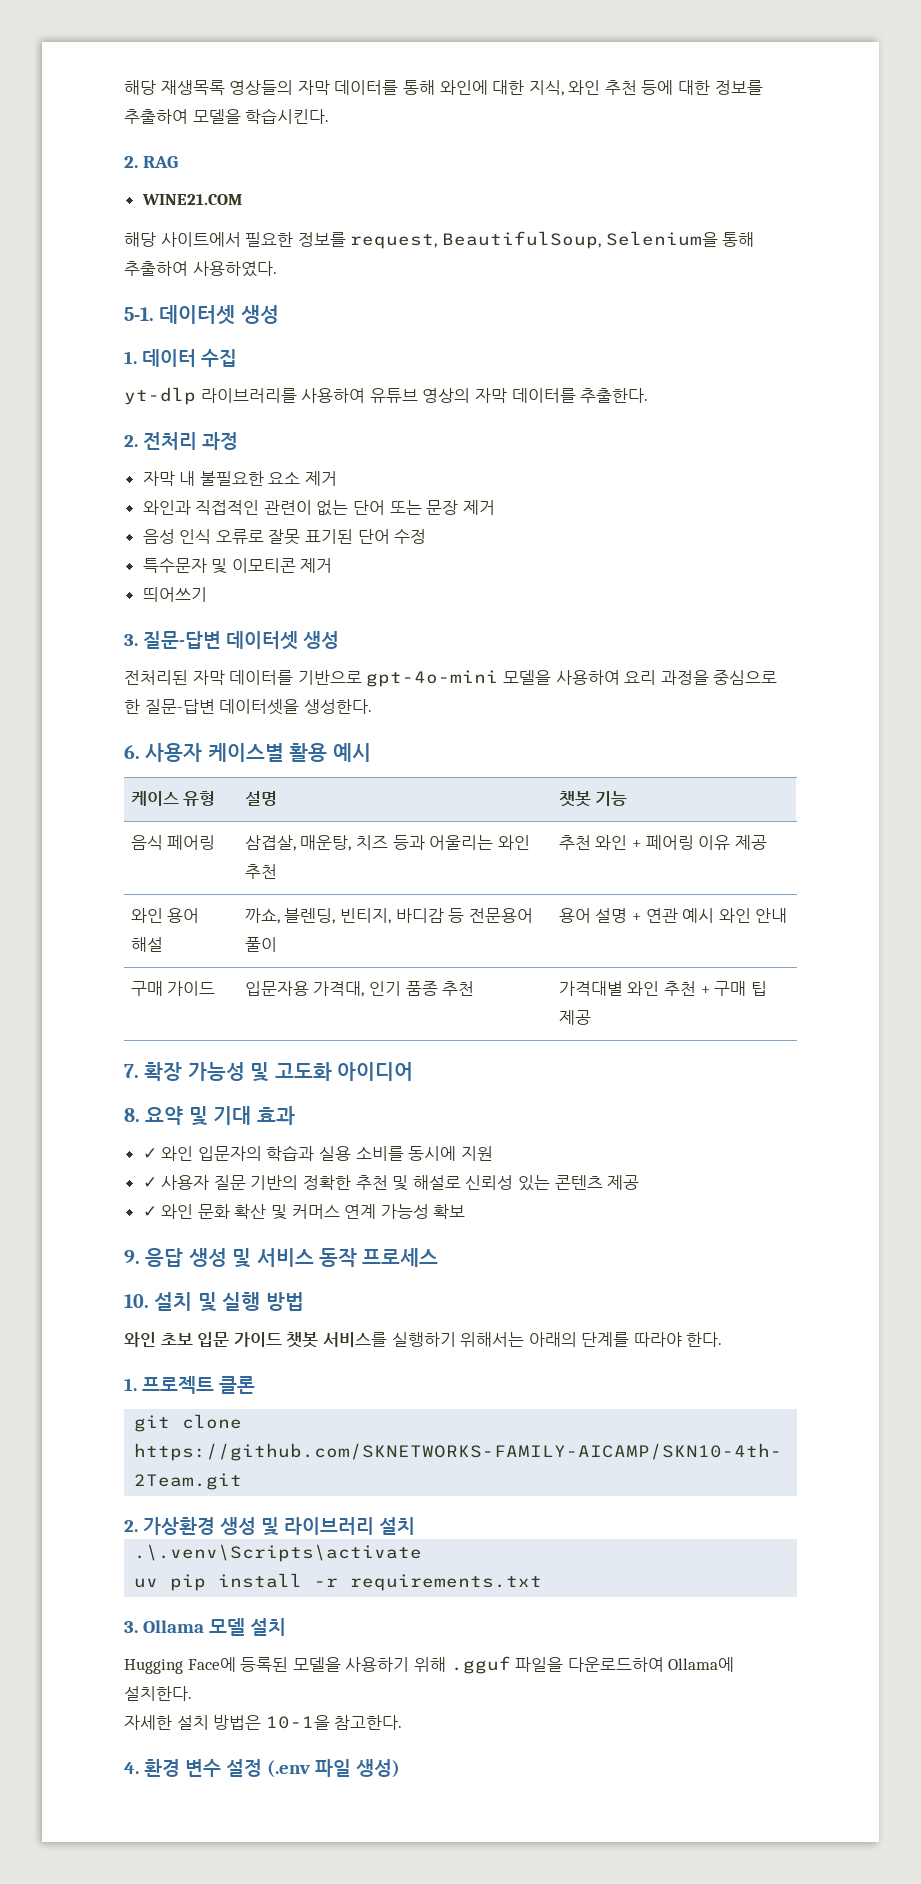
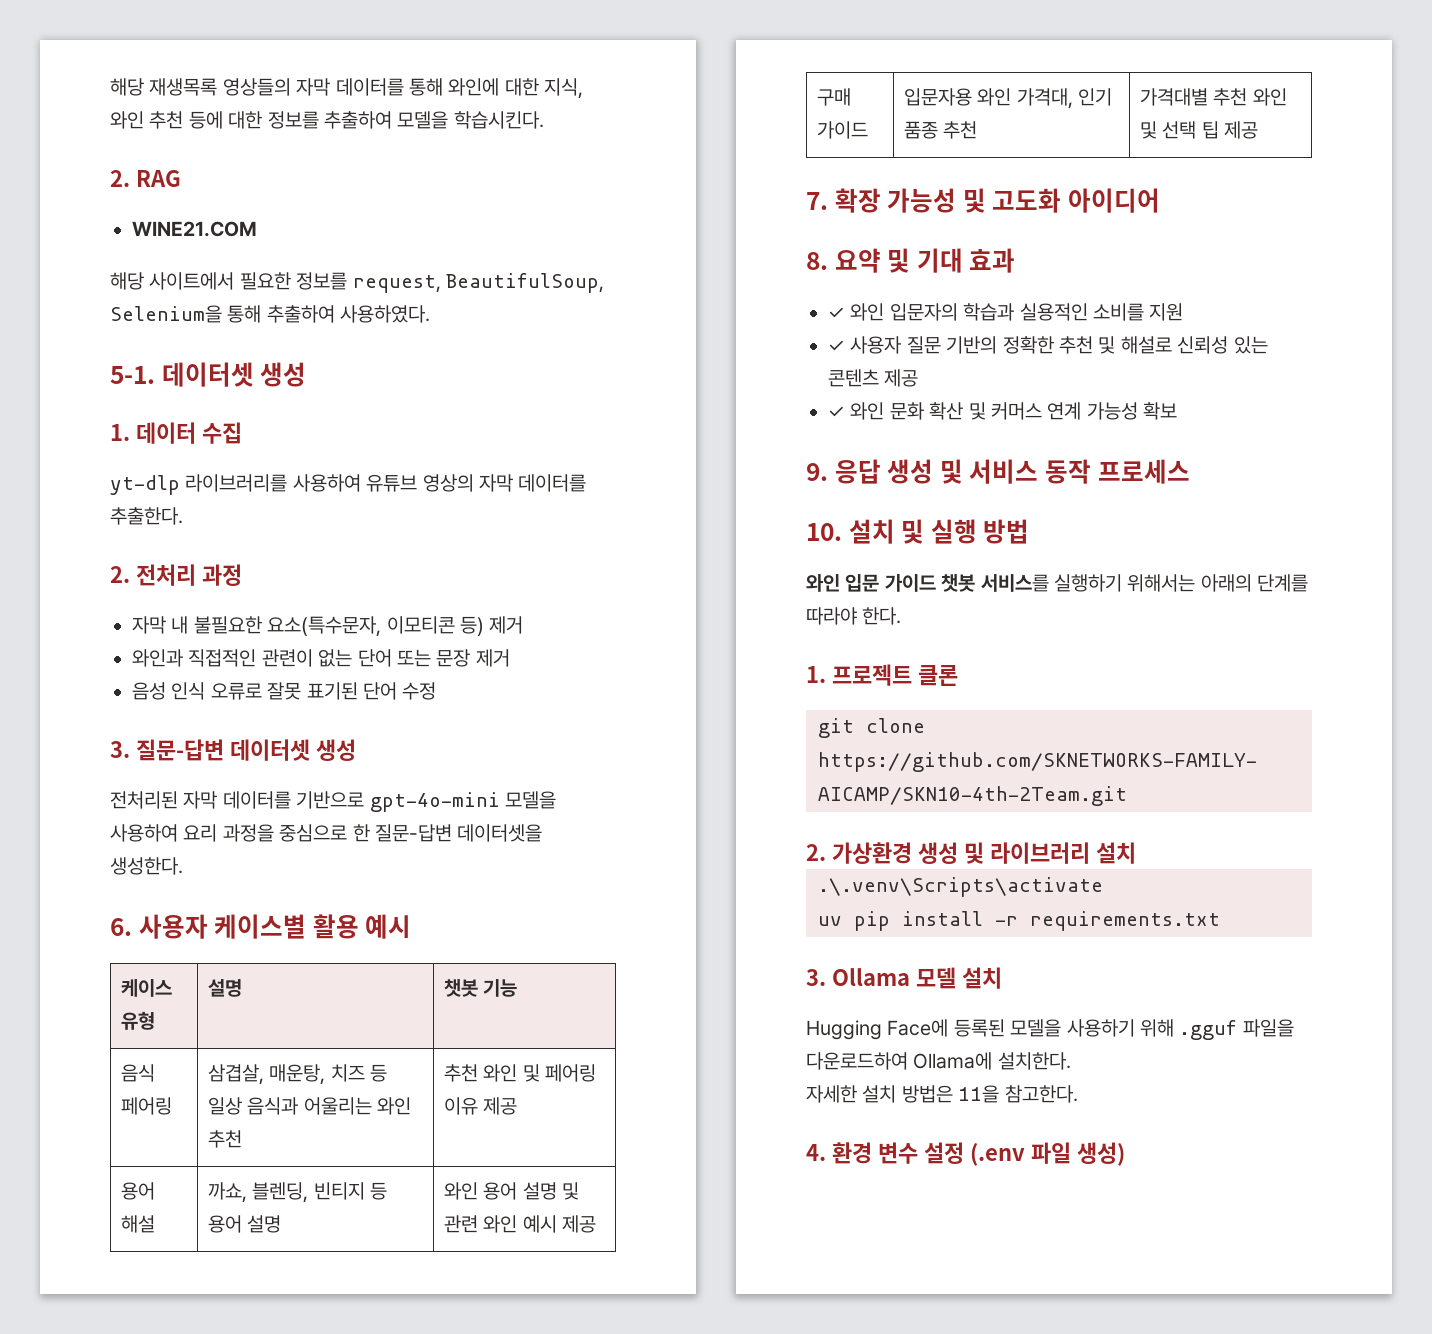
- 자막 내 불필요한 요소 제거
+ 자막 내 불필요한 요소(특수문자, 이모티콘 등) 제거
- 특수문자 및 이모티콘 제거
- 띄어쓰기
- 음식 페어링 | 삼겹살, 매운탕, 치즈 등과 어울리는 와인 추천 | 추천 와인 + 페어링 이유 제공
+ 음식 페어링 | 삼겹살, 매운탕, 치즈 등 일상 음식과 어울리는 와인 추천 | 추천 와인 및 페어링 이유 제공
- 와인 용어 해설 | 까쇼, 블렌딩, 빈티지, 바디감 등 전문용어 풀이 | 용어 설명 + 연관 예시 와인 안내
+ 용어 해설 | 까쇼, 블렌딩, 빈티지 등 용어 설명 | 와인 용어 설명 및 관련 와인 예시 제공
- 구매 가이드 | 입문자용 가격대, 인기 품종 추천 | 가격대별 와인 추천 + 구매 팁 제공
+ 구매 가이드 | 입문자용 와인 가격대, 인기 품종 추천 | 가격대별 추천 와인 및 선택 팁 제공
- ✓ 와인 입문자의 학습과 실용 소비를 동시에 지원
+ ✓ 와인 입문자의 학습과 실용적인 소비를 지원
- 와인 초보 입문 가이드 챗봇 서비스를 실행하기 위해서는 아래의 단계를 따라야 한다.
+ 와인 입문 가이드 챗봇 서비스를 실행하기 위해서는 아래의 단계를 따라야 한다.
- 자세한 설치 방법은 10-1을 참고한다.
+ 자세한 설치 방법은 11을 참고한다.

